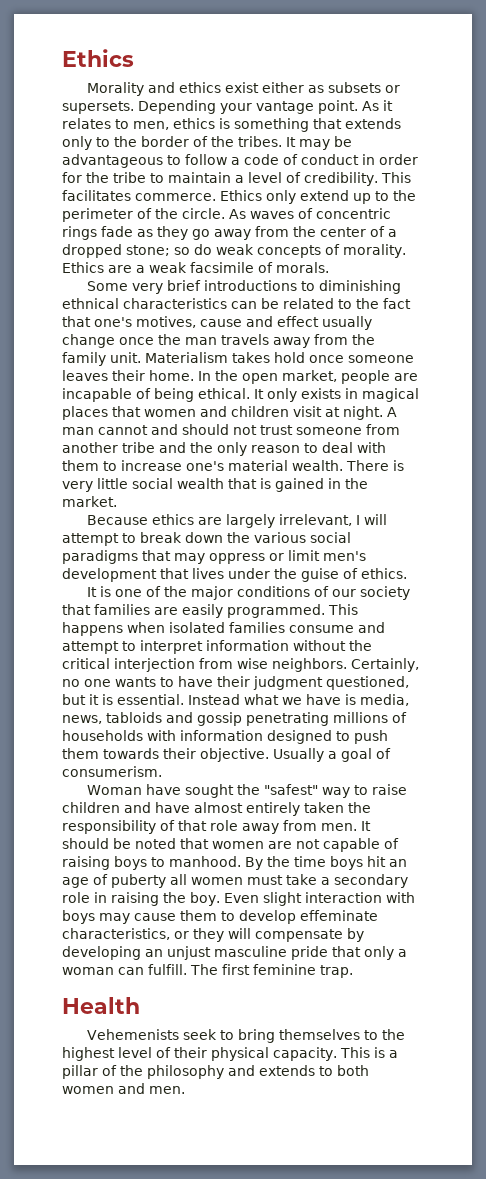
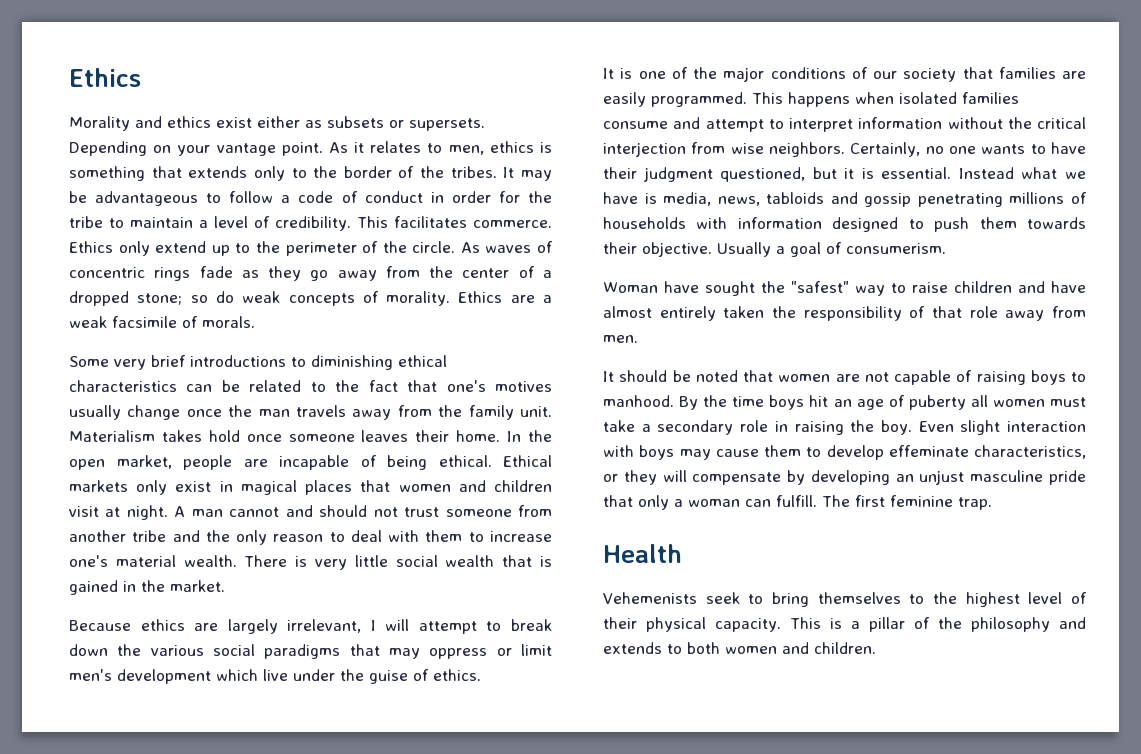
- Depending your vantage point.
+ Depending on your vantage point.
- Some very brief introductions to diminishing ethnical characteristics can be related to the fact that one's motives, cause and effect usually change once the man travels away from the family unit.
+ Some very brief introductions to diminishing ethical characteristics can be related to the fact that one's motives usually change once the man travels away from the family unit.
- It only exists in magical places that women and children visit at night.
+ Ethical markets only exist in magical places that women and children visit at night.
- Because ethics are largely irrelevant, I will attempt to break down the various social paradigms that may oppress or limit men's development that lives under the guise of ethics.
+ Because ethics are largely irrelevant, I will attempt to break down the various social paradigms that may oppress or limit men's development which live under the guise of ethics.
- Woman have sought the "safest" way to raise children and have almost entirely taken the responsibility of that role away from men. It should be noted that women are not capable of raising boys to manhood.
+ Woman have sought the "safest" way to raise children and have almost entirely taken the responsibility of that role away from men.
+ It should be noted that women are not capable of raising boys to manhood.
- This is a pillar of the philosophy and extends to both women and men.
+ This is a pillar of the philosophy and extends to both women and children.

